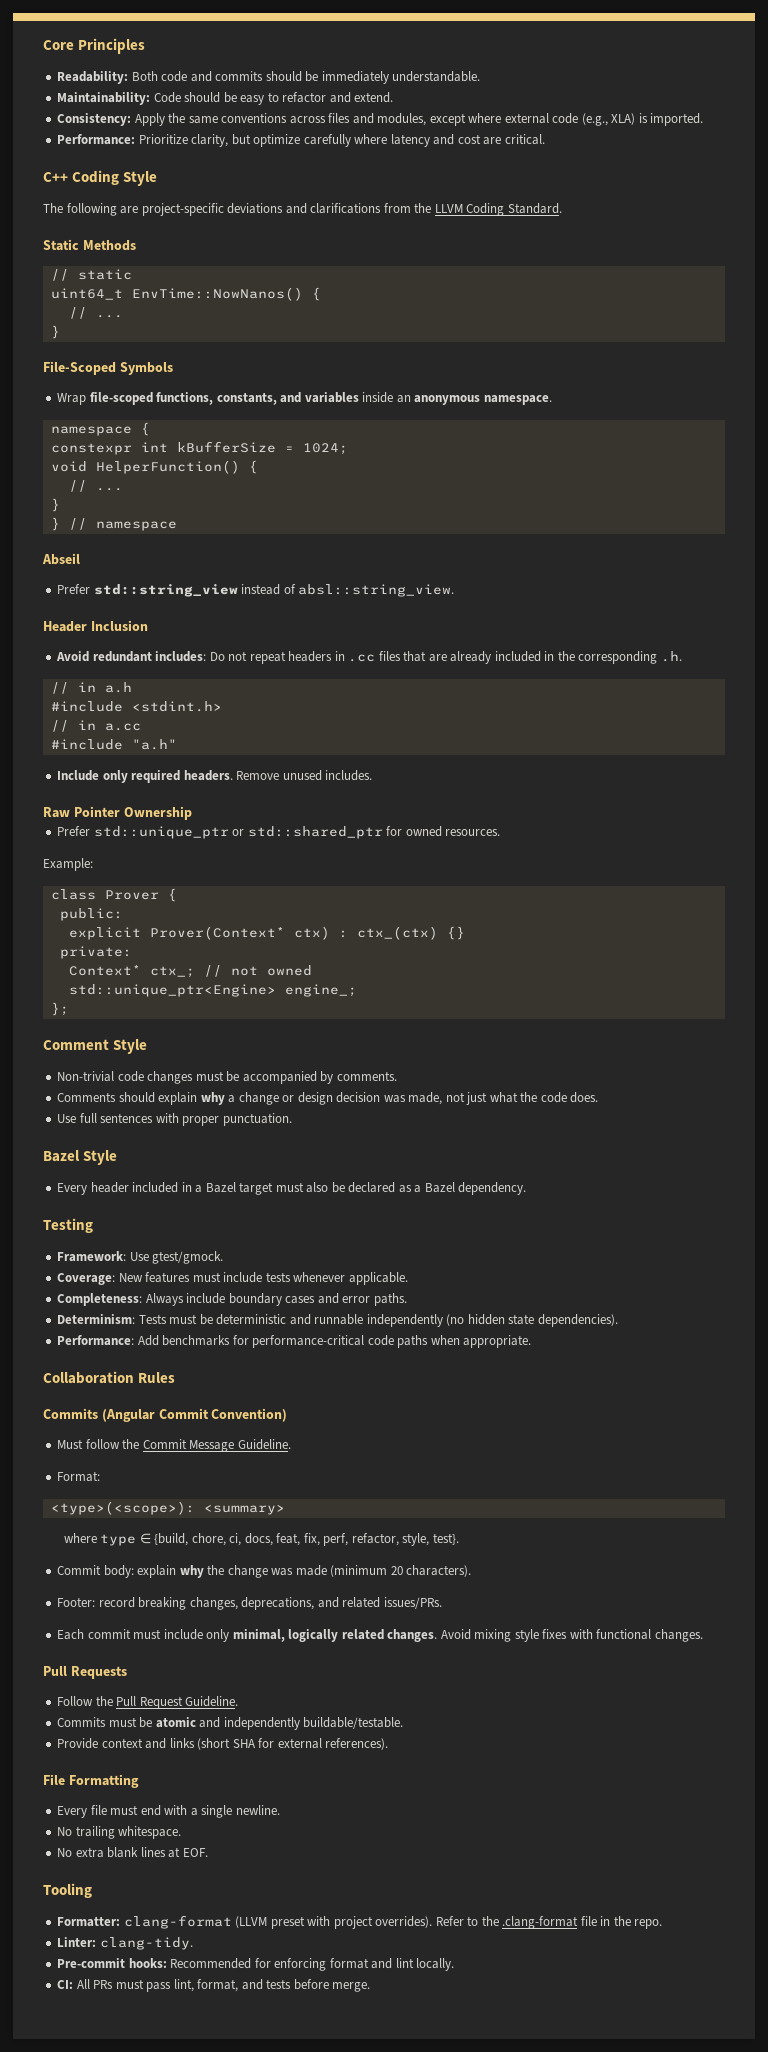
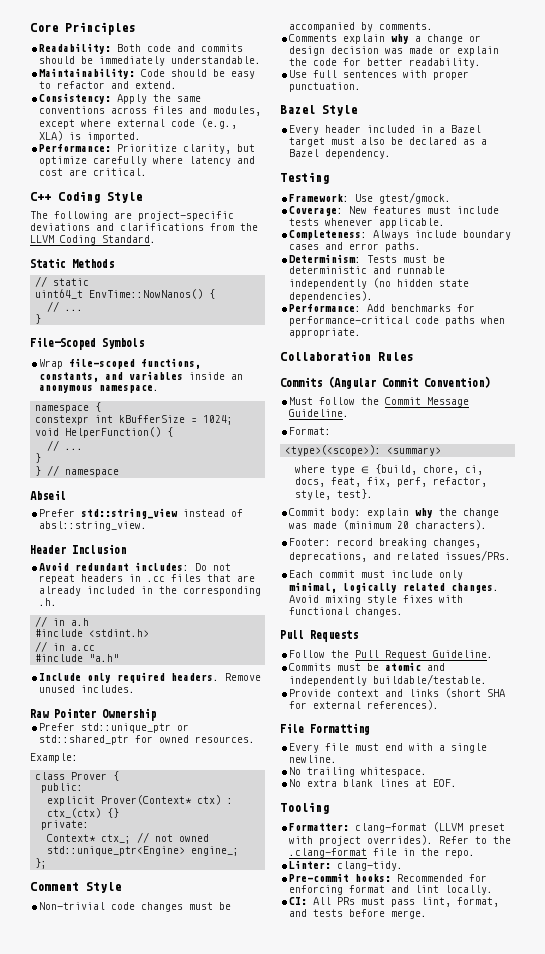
- Comments should explain why a change or design decision was made, not just what the code does.
+ Comments explain why a change or design decision was made or explain the code for better readability.

